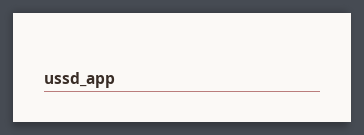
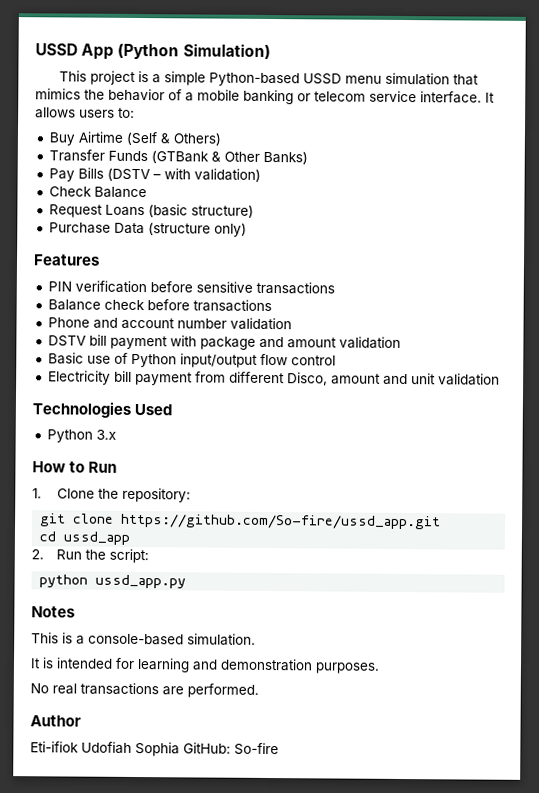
- ussd_app
+ USSD App (Python Simulation)
+ This project is a simple Python-based USSD menu simulation that mimics the behavior of a mobile banking or telecom service interface. It allows users to:
+ Buy Airtime (Self & Others)
+ Transfer Funds (GTBank & Other Banks)
+ Pay Bills (DSTV – with validation)
+ Check Balance
+ Request Loans (basic structure)
+ Purchase Data (structure only)
+ Features
+ PIN verification before sensitive transactions
+ Balance check before transactions
+ Phone and account number validation
+ DSTV bill payment with package and amount validation
+ Basic use of Python input/output flow control
+ Electricity bill payment from different Disco, amount and unit validation
+ Technologies Used
+ Python 3.x
+ How to Run
+ 1. Clone the repository:
+ git clone https://github.com/So-fire/ussd_app.git
+ cd ussd_app
+ 2. Run the script:
+ python ussd_app.py
+ Notes
+ This is a console-based simulation.
+ It is intended for learning and demonstration purposes.
+ No real transactions are performed.
+ Author
+ Eti-ifiok Udofiah Sophia GitHub: So-fire

